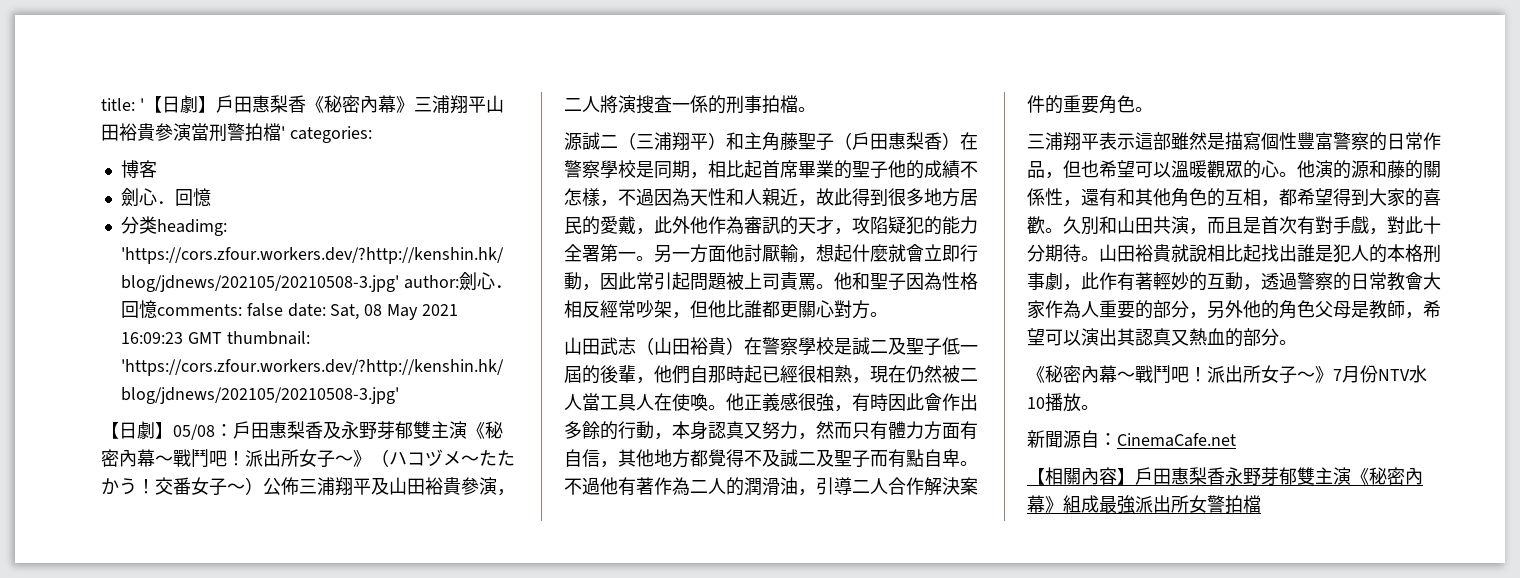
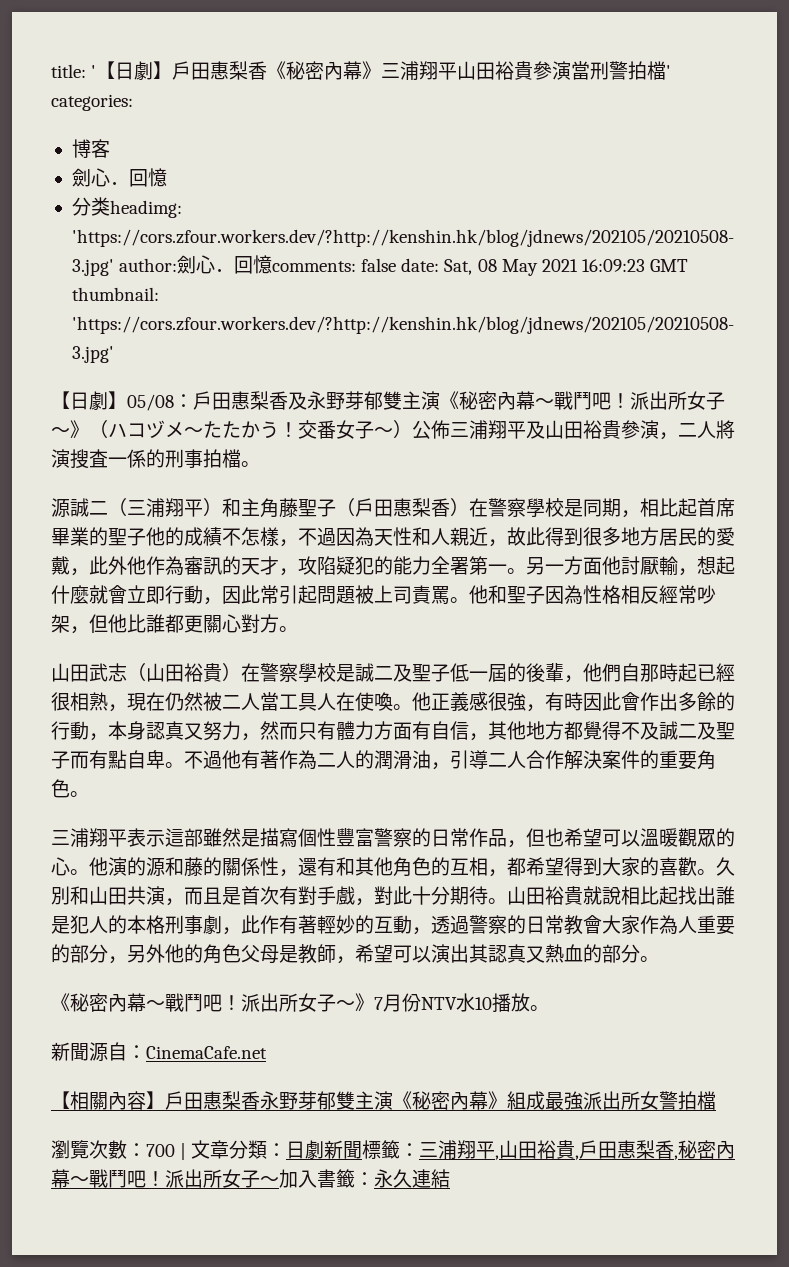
+ 瀏覽次數：700 | 文章分類：日劇新聞標籤：三浦翔平,山田裕貴,戶田惠梨香,秘密內幕～戰鬥吧！派出所女子～加入書籤：永久連結

